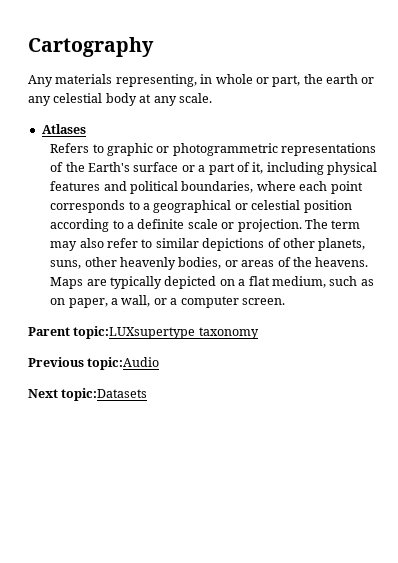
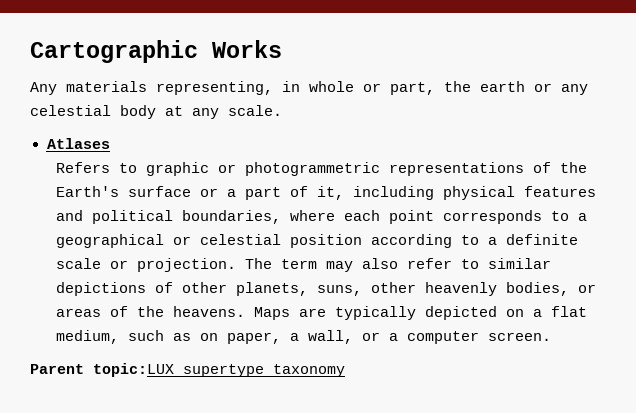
- Cartography
+ Cartographic Works
- Parent topic:LUXsupertype taxonomy
+ Parent topic:LUX supertype taxonomy
- Previous topic:Audio
- Next topic:Datasets

